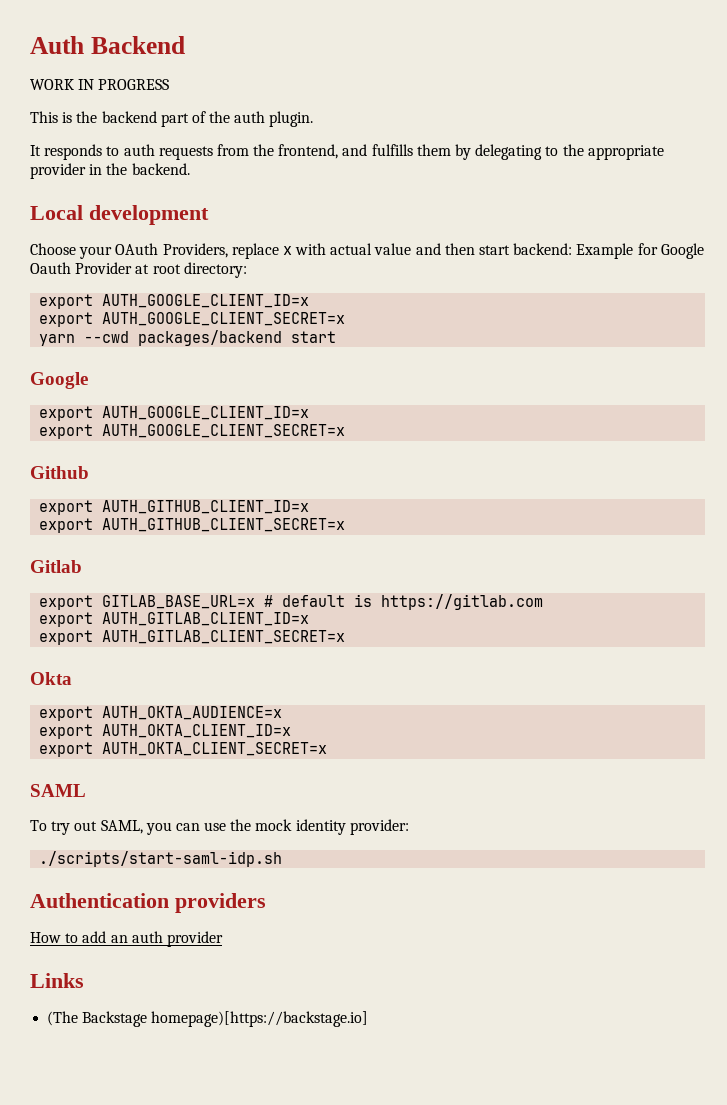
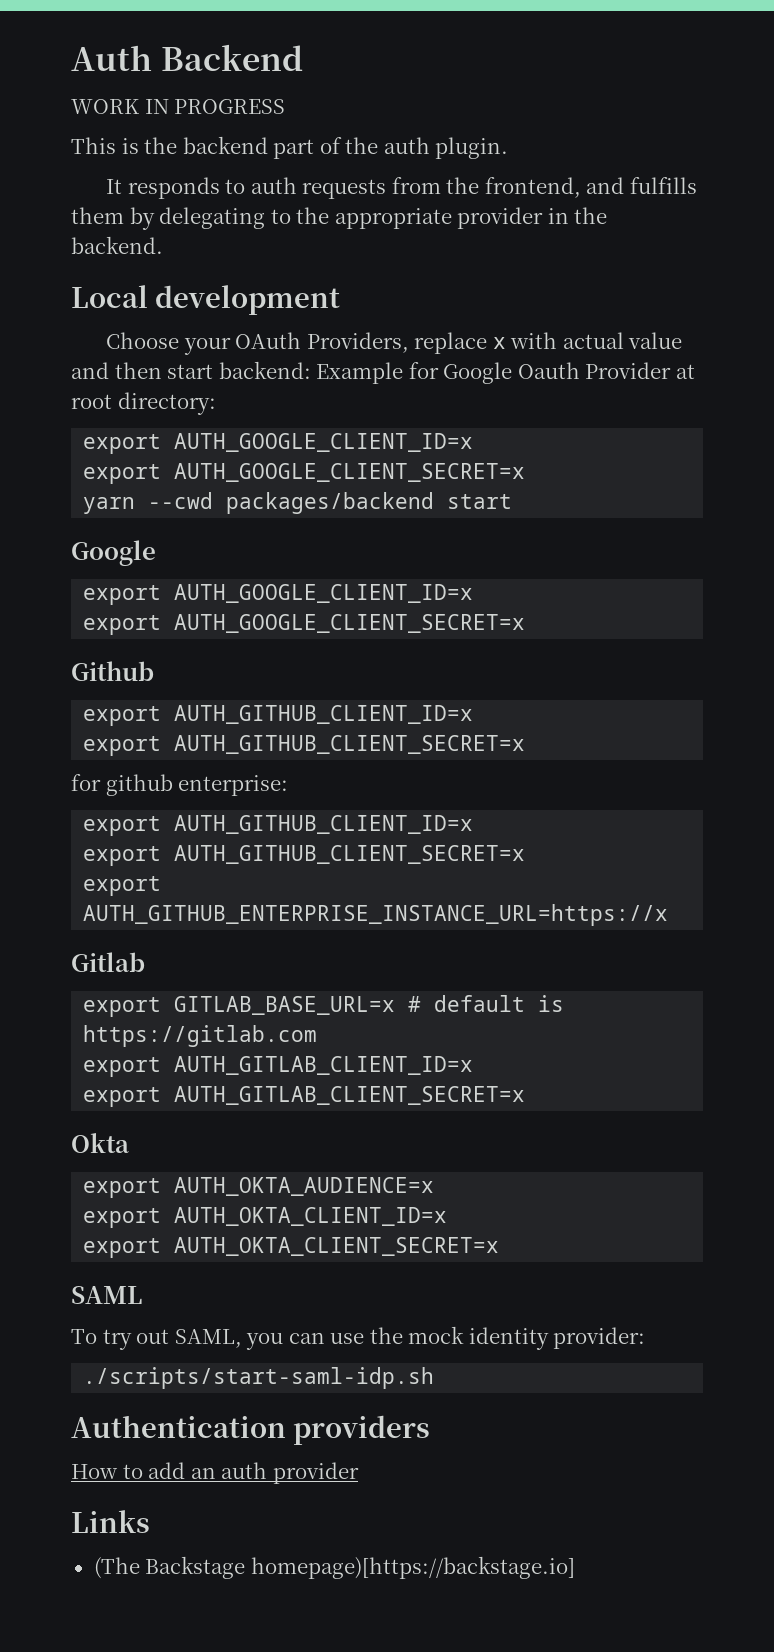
+ for github enterprise:
+ export AUTH_GITHUB_CLIENT_ID=x
+ export AUTH_GITHUB_CLIENT_SECRET=x
+ export AUTH_GITHUB_ENTERPRISE_INSTANCE_URL=https://x

